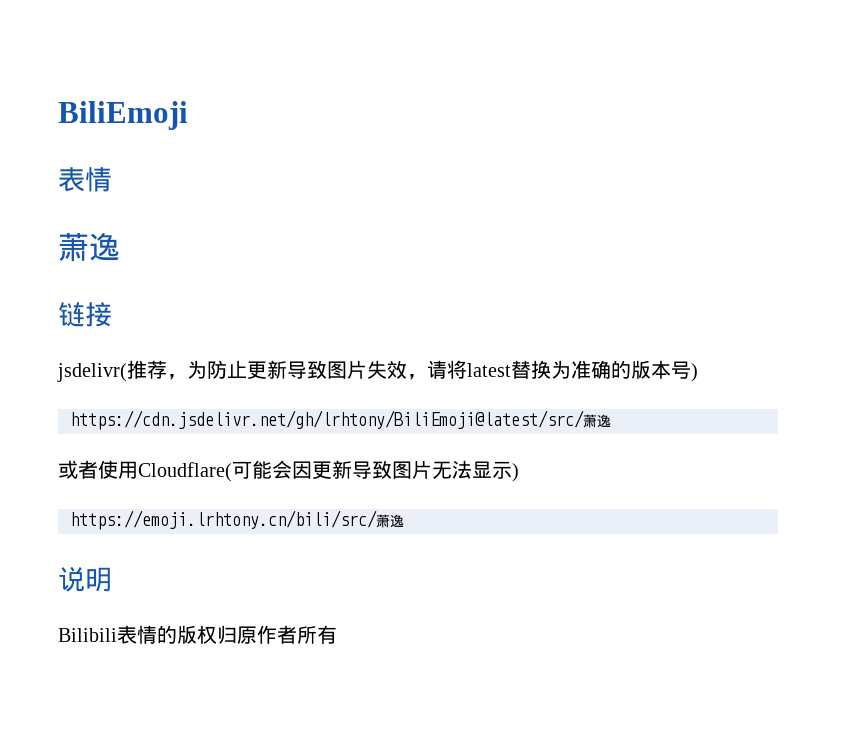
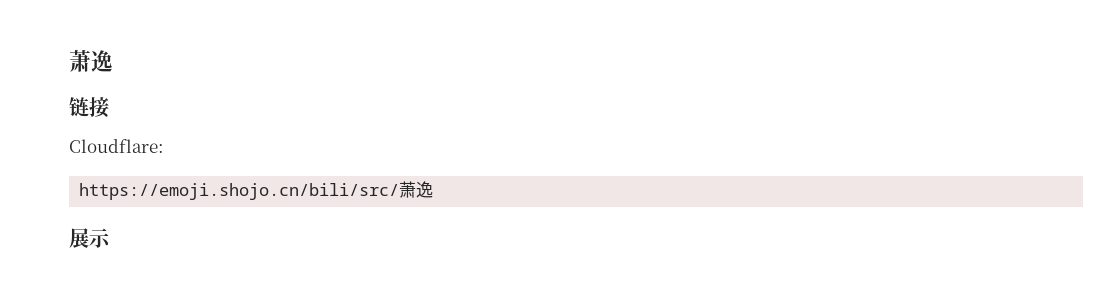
- BiliEmoji
- 表情
- jsdelivr(推荐，为防止更新导致图片失效，请将latest替换为准确的版本号)
- https://cdn.jsdelivr.net/gh/lrhtony/BiliEmoji@latest/src/萧逸
- 或者使用Cloudflare(可能会因更新导致图片无法显示)
- https://emoji.lrhtony.cn/bili/src/萧逸
- 说明
- Bilibili表情的版权归原作者所有
+ Cloudflare:
+ https://emoji.shojo.cn/bili/src/萧逸
+ 展示

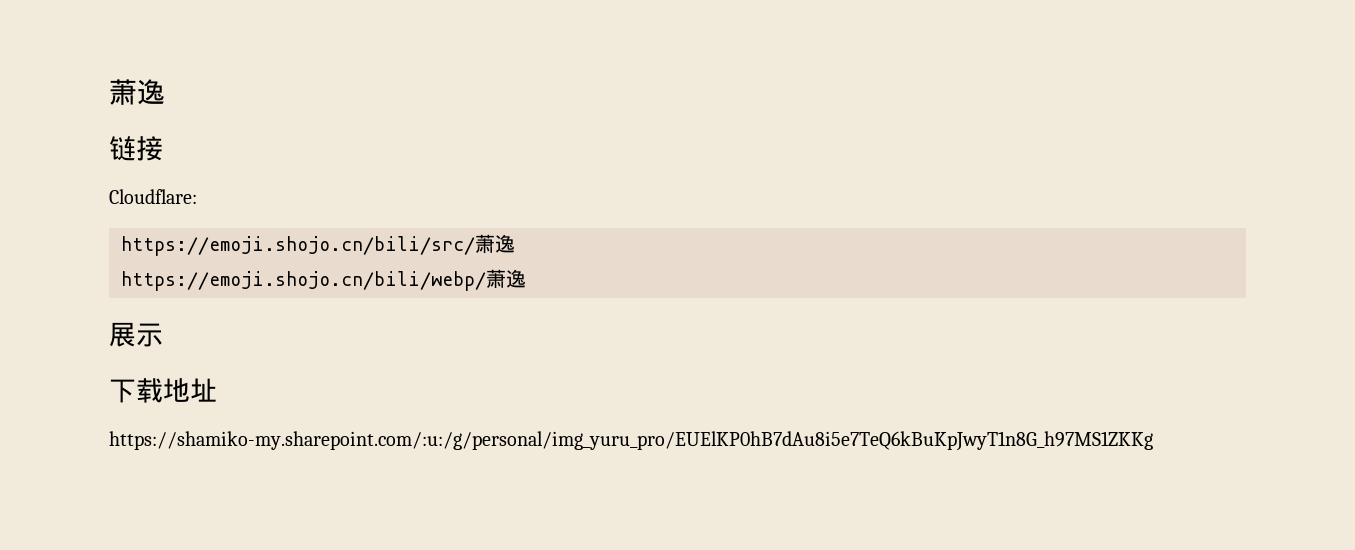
+ https://emoji.shojo.cn/bili/webp/萧逸
+ 下载地址
+ https://shamiko-my.sharepoint.com/:u:/g/personal/img_yuru_pro/EUElKP0hB7dAu8i5e7TeQ6kBuKpJwyT1n8G_h97MS1ZKKg

